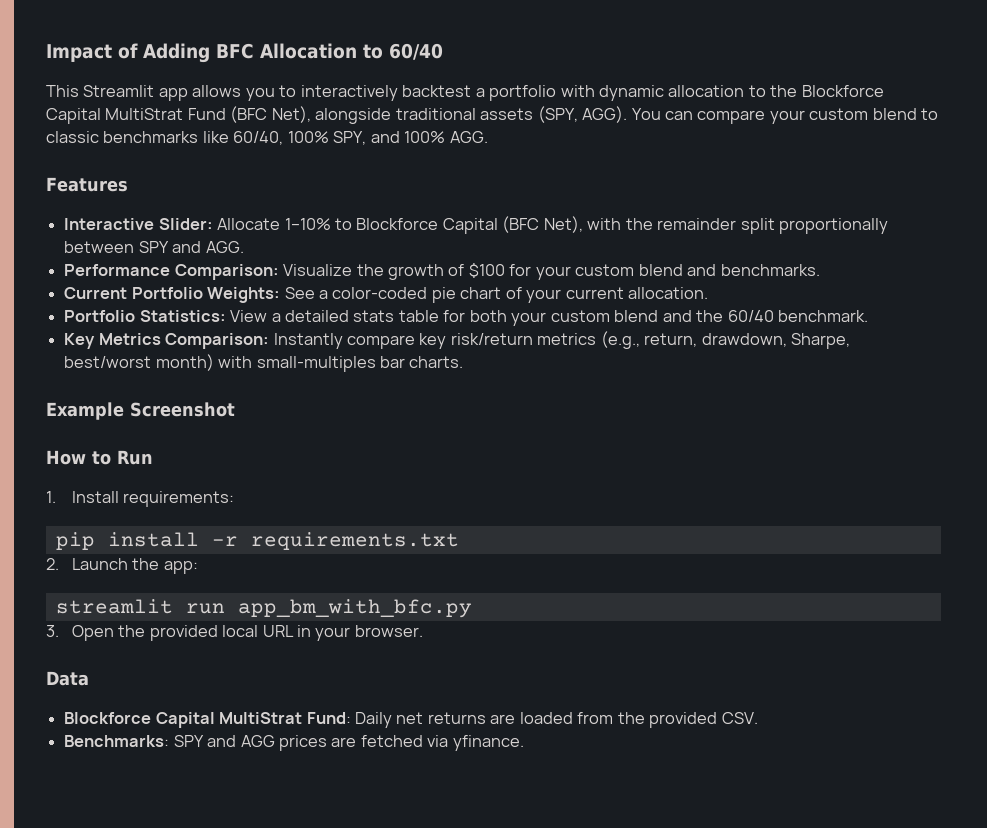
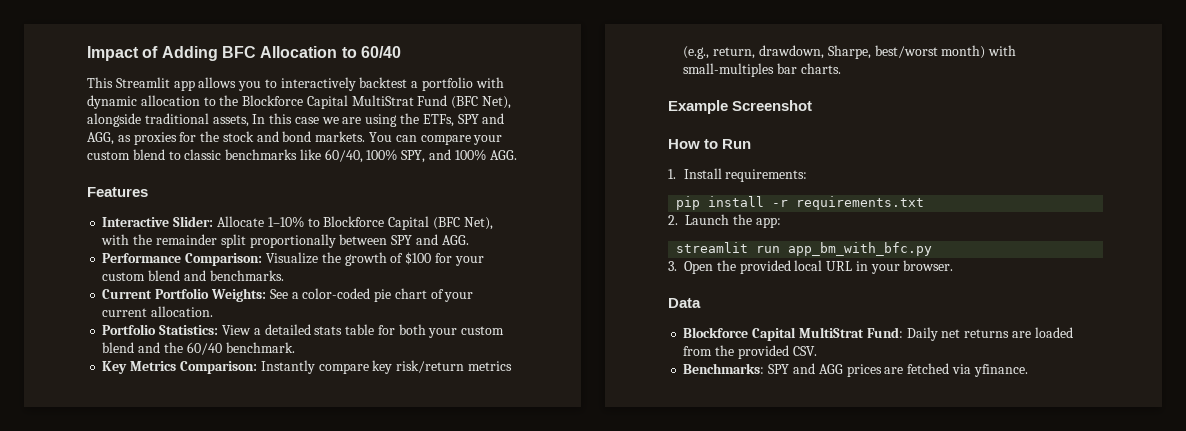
- This Streamlit app allows you to interactively backtest a portfolio with dynamic allocation to the Blockforce Capital MultiStrat Fund (BFC Net), alongside traditional assets (SPY, AGG).
+ This Streamlit app allows you to interactively backtest a portfolio with dynamic allocation to the Blockforce Capital MultiStrat Fund (BFC Net), alongside traditional assets, In this case we are using the ETFs, SPY and AGG, as proxies for the stock and bond markets.

